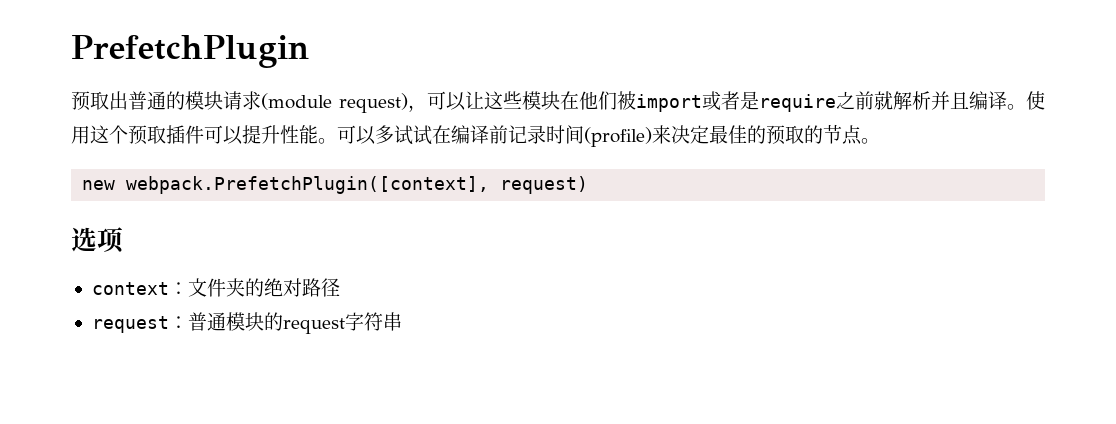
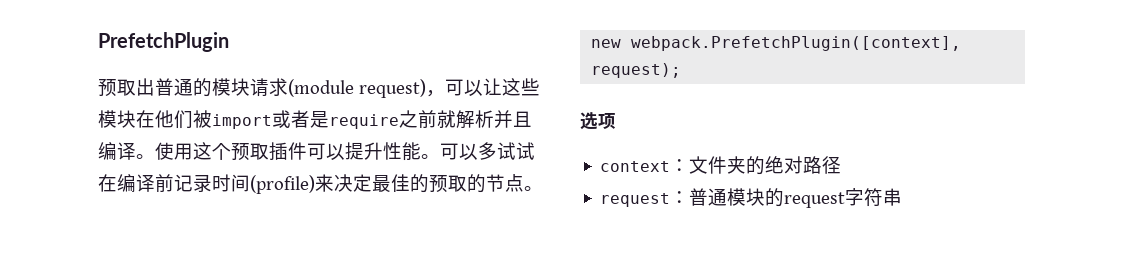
- new webpack.PrefetchPlugin([context], request)
+ new webpack.PrefetchPlugin([context], request);

